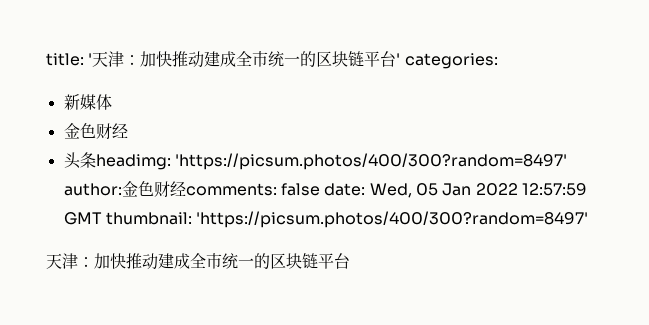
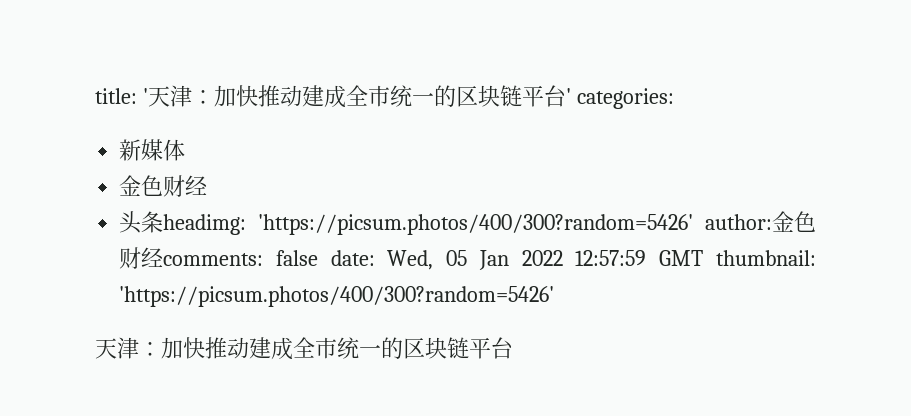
- 头条headimg: 'https://picsum.photos/400/300?random=8497' author:金色财经comments: false date: Wed, 05 Jan 2022 12:57:59 GMT thumbnail: 'https://picsum.photos/400/300?random=8497'
+ 头条headimg: 'https://picsum.photos/400/300?random=5426' author:金色财经comments: false date: Wed, 05 Jan 2022 12:57:59 GMT thumbnail: 'https://picsum.photos/400/300?random=5426'

